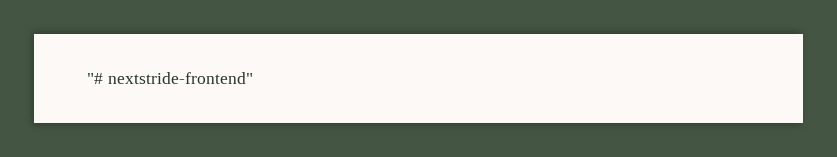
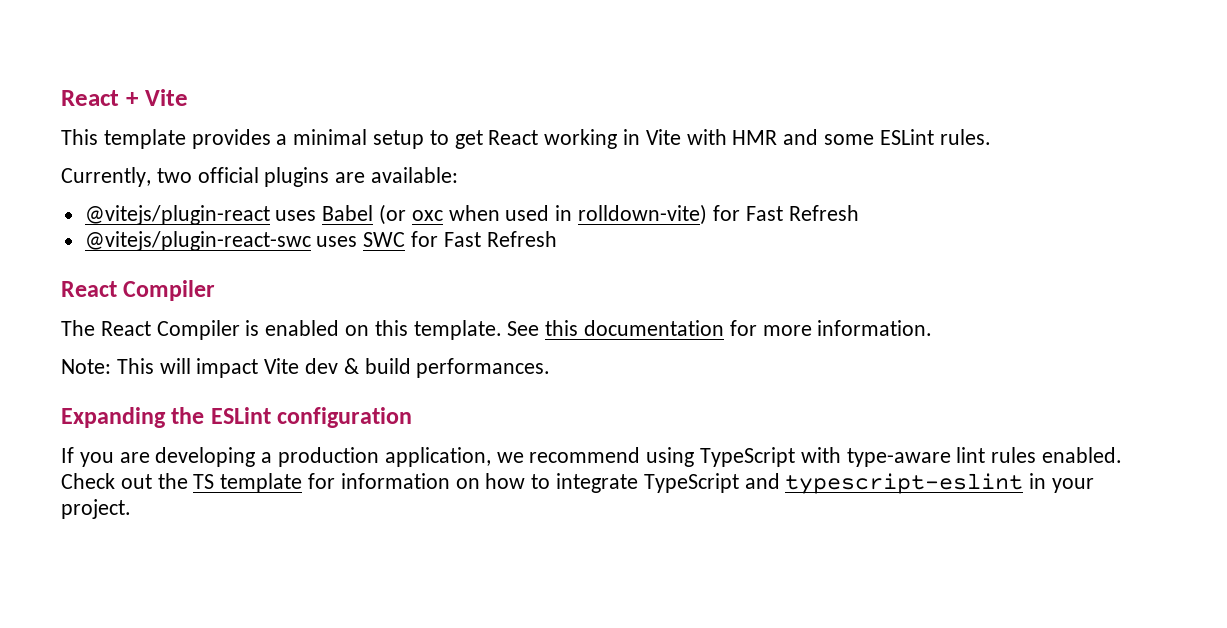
- "# nextstride-frontend"
+ React + Vite
+ This template provides a minimal setup to get React working in Vite with HMR and some ESLint rules.
+ Currently, two official plugins are available:
+ @vitejs/plugin-react uses Babel (or oxc when used in rolldown-vite) for Fast Refresh
+ @vitejs/plugin-react-swc uses SWC for Fast Refresh
+ React Compiler
+ The React Compiler is enabled on this template. See this documentation for more information.
+ Note: This will impact Vite dev & build performances.
+ Expanding the ESLint configuration
+ If you are developing a production application, we recommend using TypeScript with type-aware lint rules enabled. Check out the TS template for information on how to integrate TypeScript and typescript-eslint in your project.

